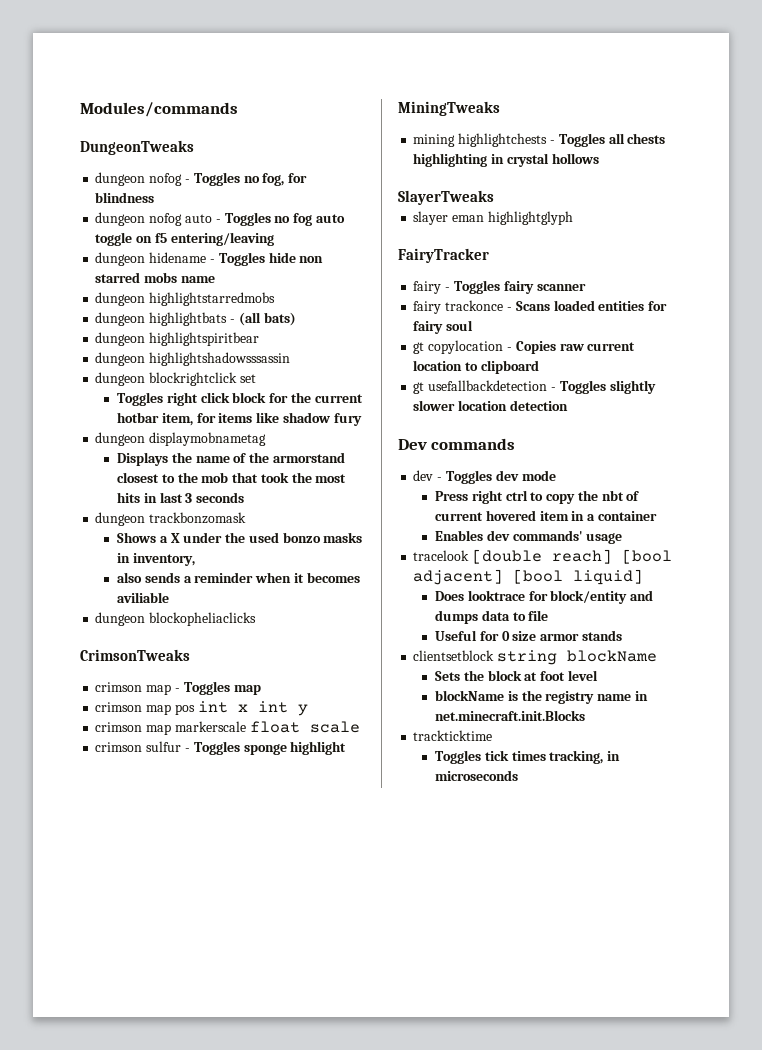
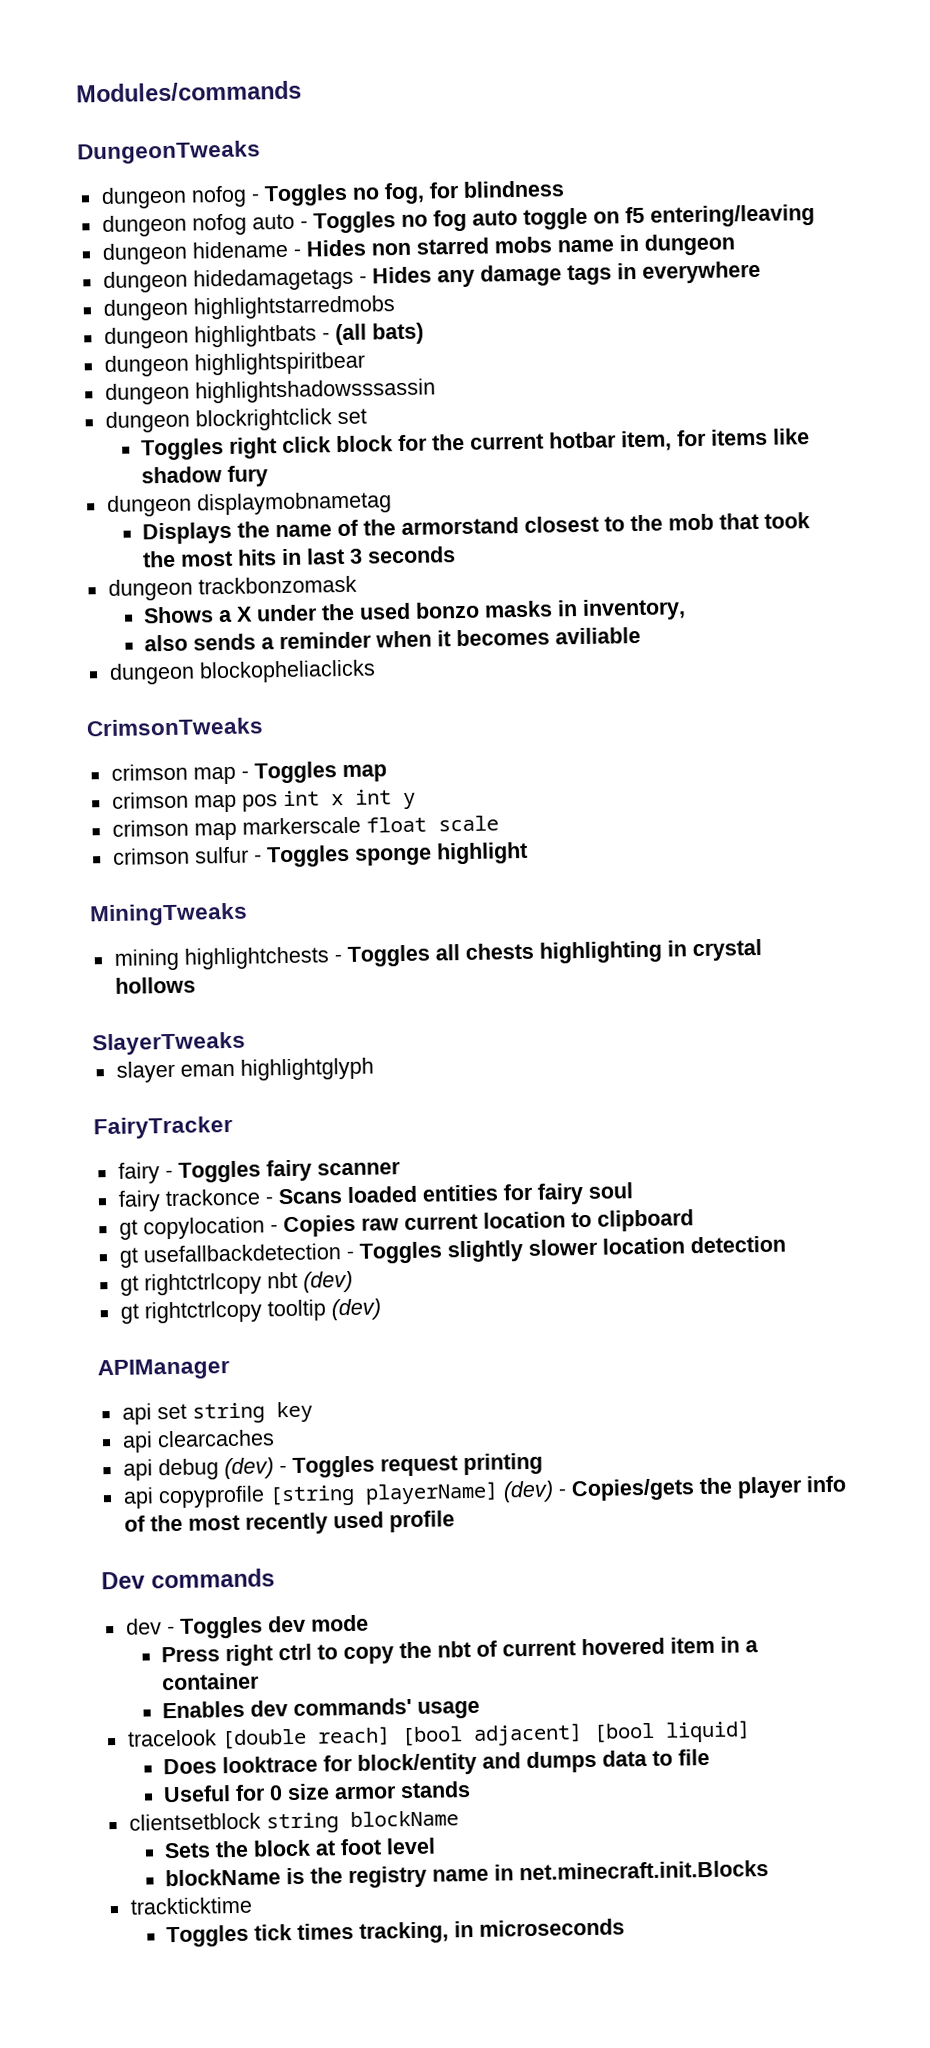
- dungeon hidename - Toggles hide non starred mobs name
+ dungeon hidename - Hides non starred mobs name in dungeon
+ dungeon hidedamagetags - Hides any damage tags in everywhere
+ gt rightctrlcopy nbt (dev)
+ gt rightctrlcopy tooltip (dev)
+ APIManager
+ api set string key
+ api clearcaches
+ api debug (dev) - Toggles request printing
+ api copyprofile [string playerName] (dev) - Copies/gets the player info of the most recently used profile

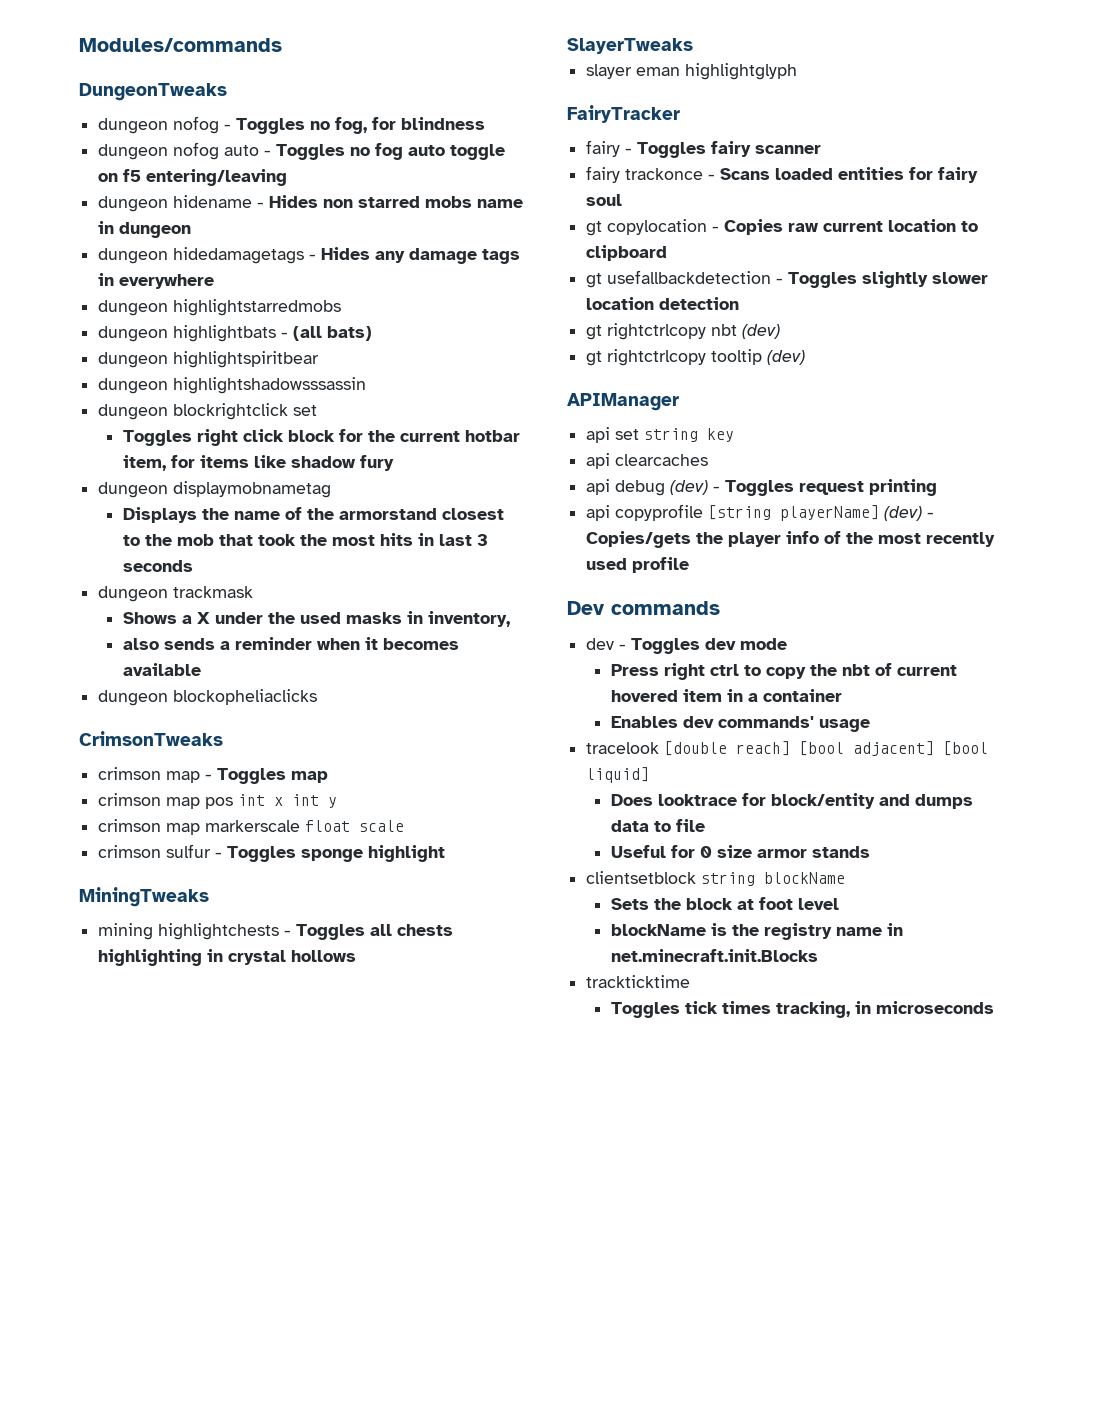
- dungeon trackbonzomask
+ dungeon trackmask
- Shows a X under the used bonzo masks in inventory,
+ Shows a X under the used masks in inventory,
- also sends a reminder when it becomes aviliable
+ also sends a reminder when it becomes available

